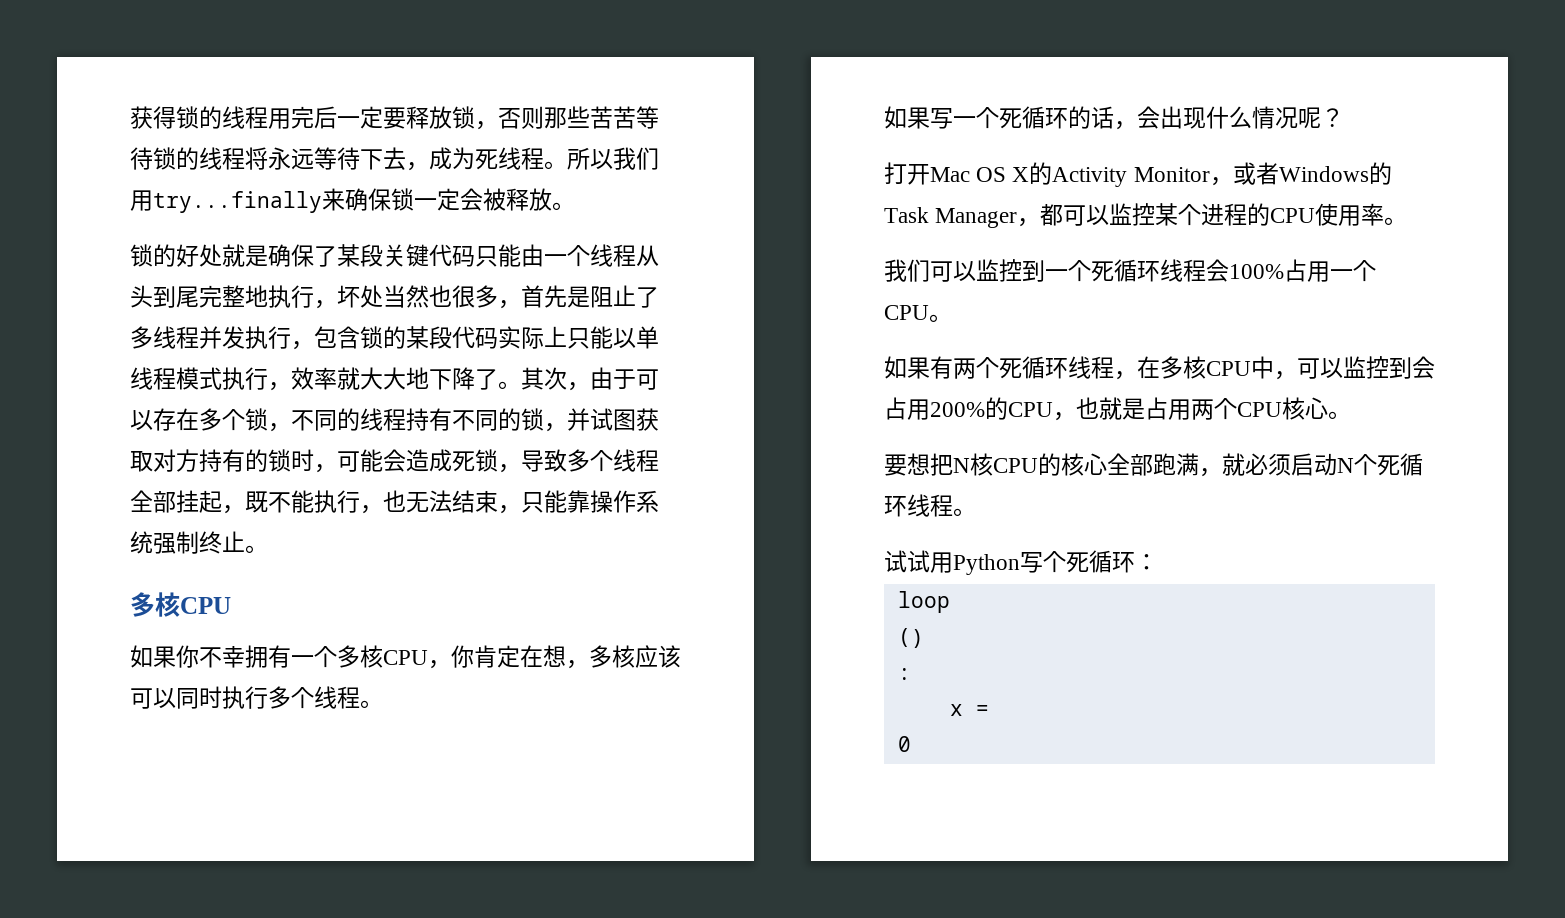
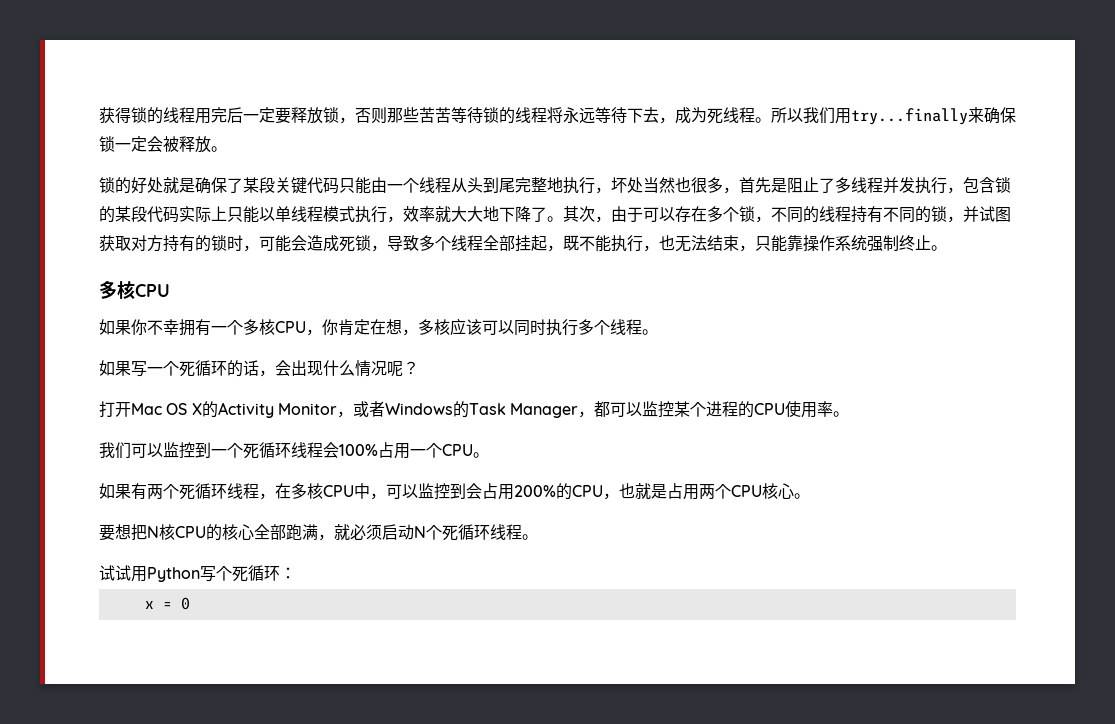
- loop
- ()
- :
- x =
- 0
+ x = 0

